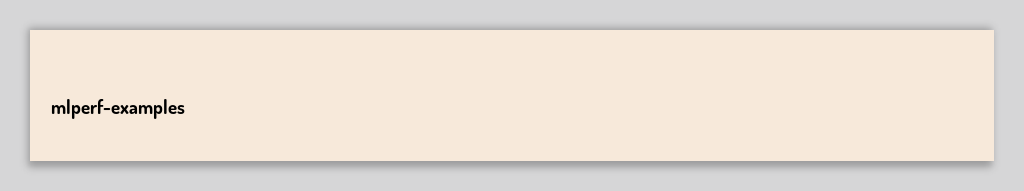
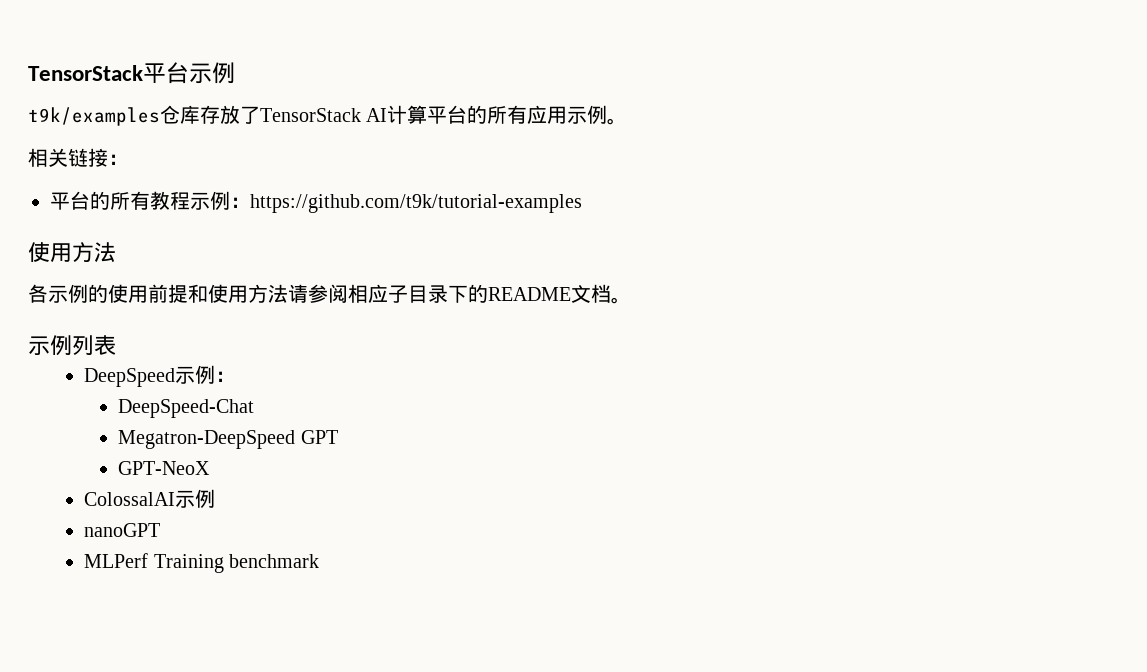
- mlperf-examples
+ TensorStack平台示例
+ t9k/examples仓库存放了TensorStack AI计算平台的所有应用示例。
+ 相关链接：
+ 平台的所有教程示例：https://github.com/t9k/tutorial-examples
+ 使用方法
+ 各示例的使用前提和使用方法请参阅相应子目录下的README文档。
+ 示例列表
+ DeepSpeed示例：
+ DeepSpeed-Chat
+ Megatron-DeepSpeed GPT
+ GPT-NeoX
+ ColossalAI示例
+ nanoGPT
+ MLPerf Training benchmark

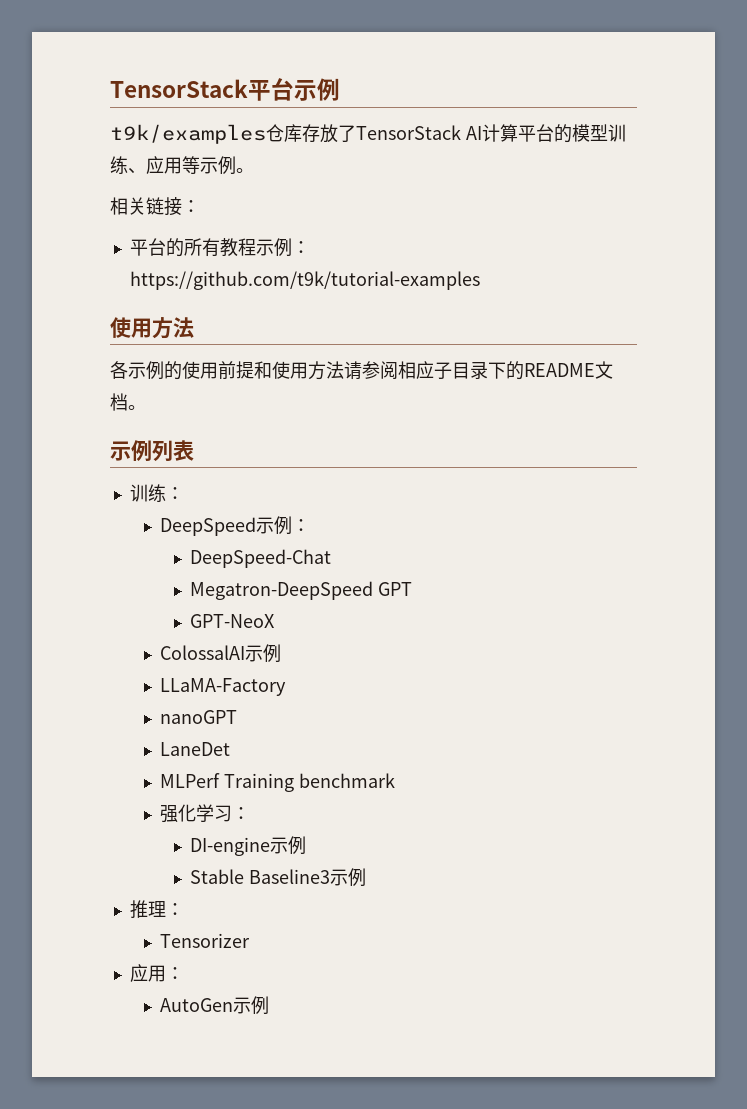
- t9k/examples仓库存放了TensorStack AI计算平台的所有应用示例。
+ t9k/examples仓库存放了TensorStack AI计算平台的模型训练、应用等示例。
+ 训练：
+ LLaMA-Factory
+ LaneDet
+ 强化学习：
+ DI-engine示例
+ Stable Baseline3示例
+ 推理：
+ Tensorizer
+ 应用：
+ AutoGen示例

